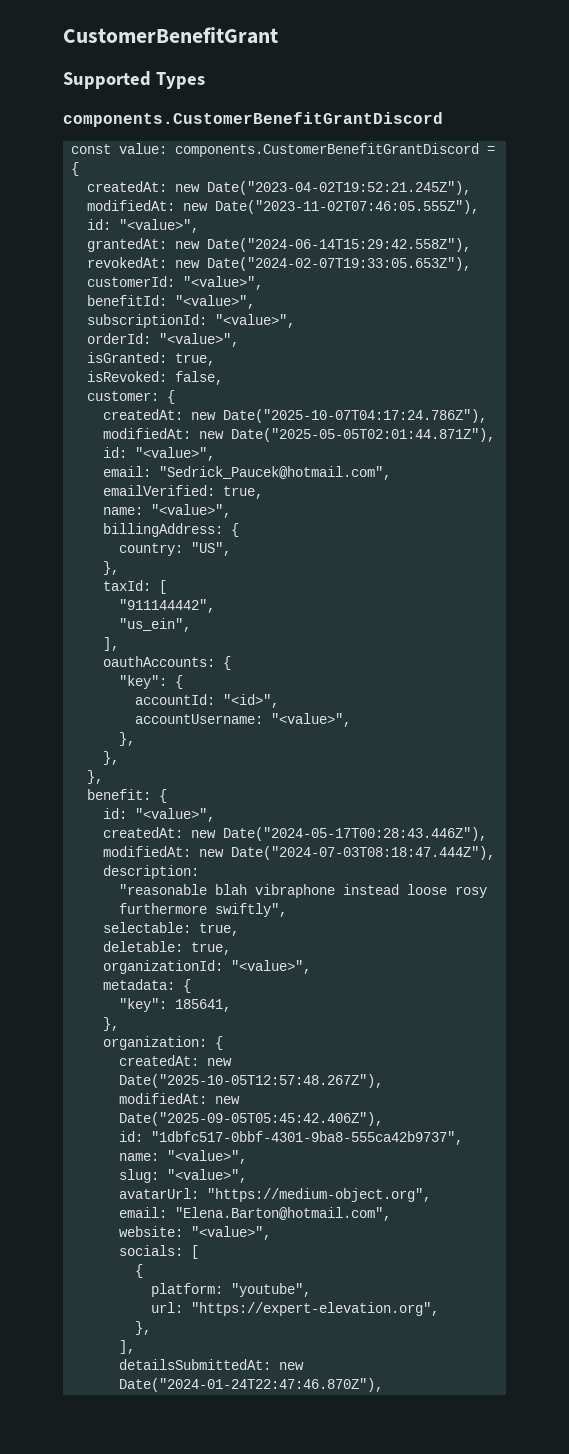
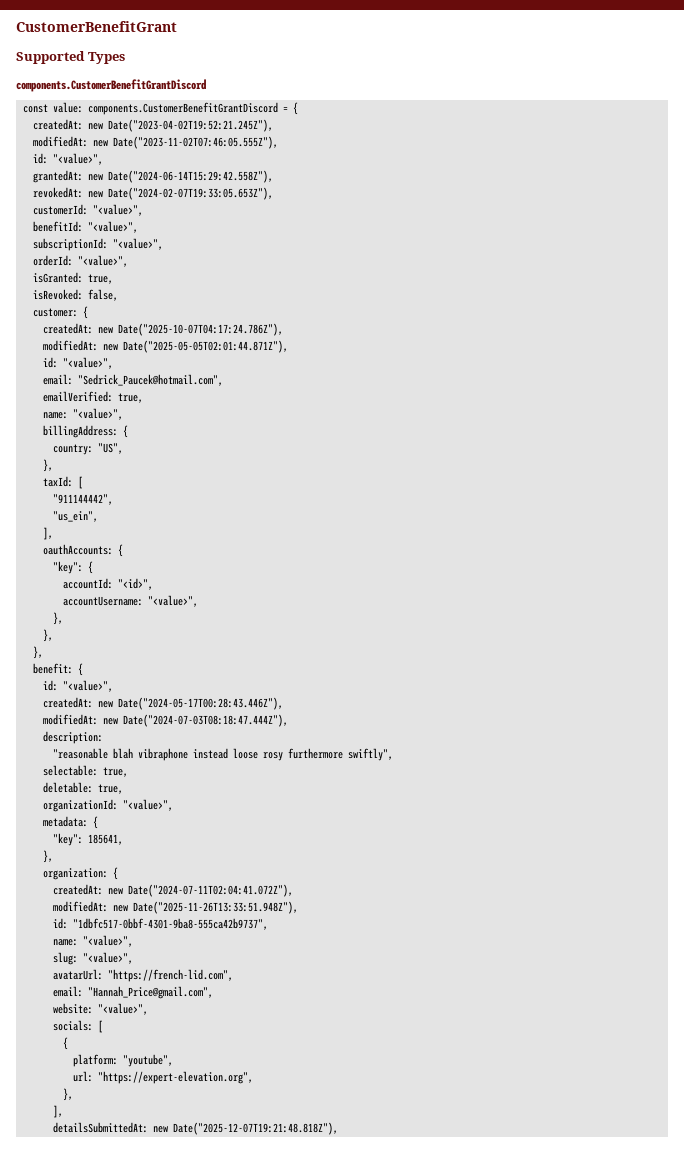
- createdAt: new Date("2025-10-05T12:57:48.267Z"),
- modifiedAt: new Date("2025-09-05T05:45:42.406Z"),
+ createdAt: new Date("2024-07-11T02:04:41.072Z"),
+ modifiedAt: new Date("2025-11-26T13:33:51.948Z"),
- avatarUrl: "https://medium-object.org",
- email: "Elena.Barton@hotmail.com",
+ avatarUrl: "https://french-lid.com",
+ email: "Hannah_Price@gmail.com",
- detailsSubmittedAt: new Date("2024-01-24T22:47:46.870Z"),
+ detailsSubmittedAt: new Date("2025-12-07T19:21:48.818Z"),

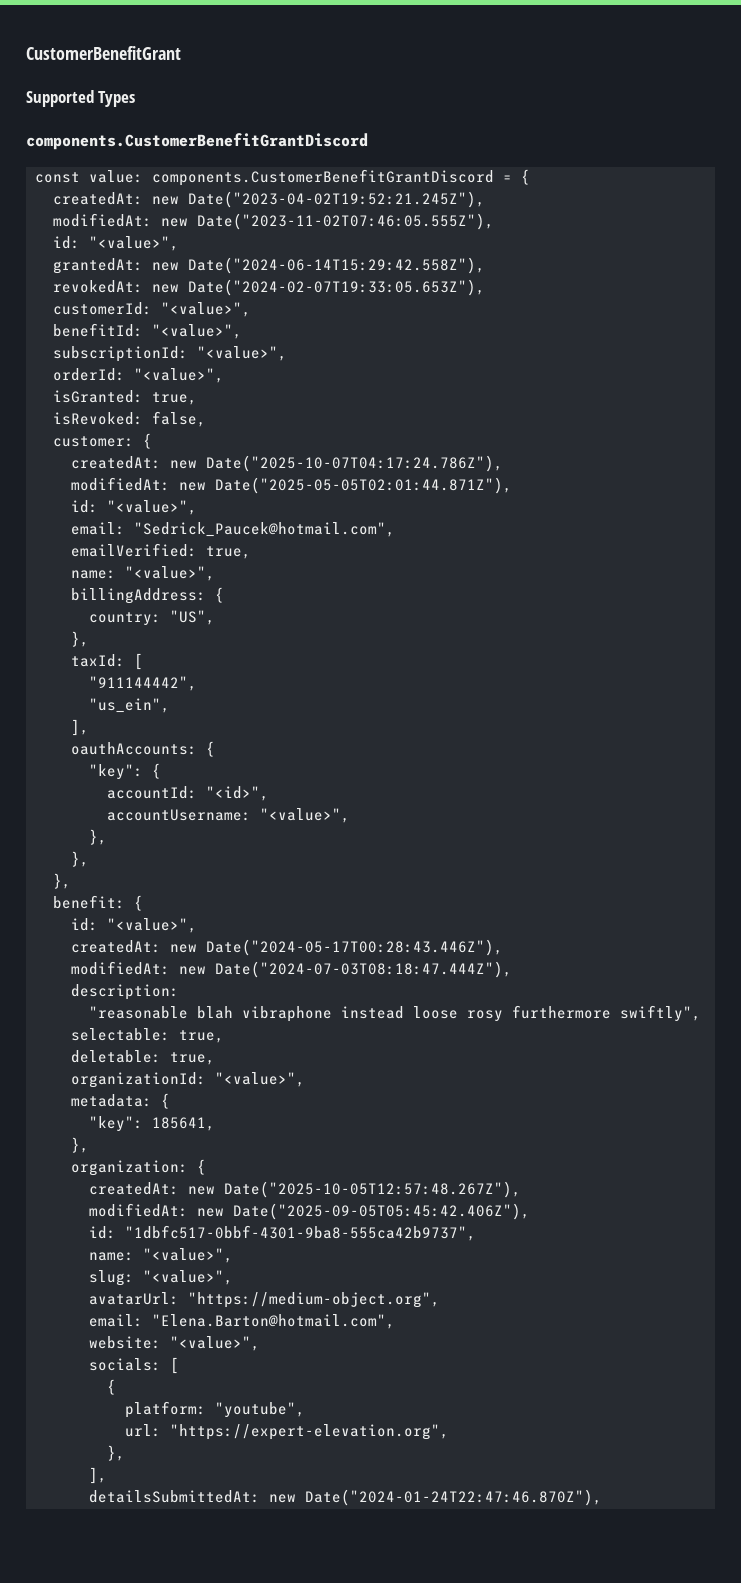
- createdAt: new Date("2024-07-11T02:04:41.072Z"),
- modifiedAt: new Date("2025-11-26T13:33:51.948Z"),
+ createdAt: new Date("2025-10-05T12:57:48.267Z"),
+ modifiedAt: new Date("2025-09-05T05:45:42.406Z"),
- avatarUrl: "https://french-lid.com",
- email: "Hannah_Price@gmail.com",
+ avatarUrl: "https://medium-object.org",
+ email: "Elena.Barton@hotmail.com",
- detailsSubmittedAt: new Date("2025-12-07T19:21:48.818Z"),
+ detailsSubmittedAt: new Date("2024-01-24T22:47:46.870Z"),

